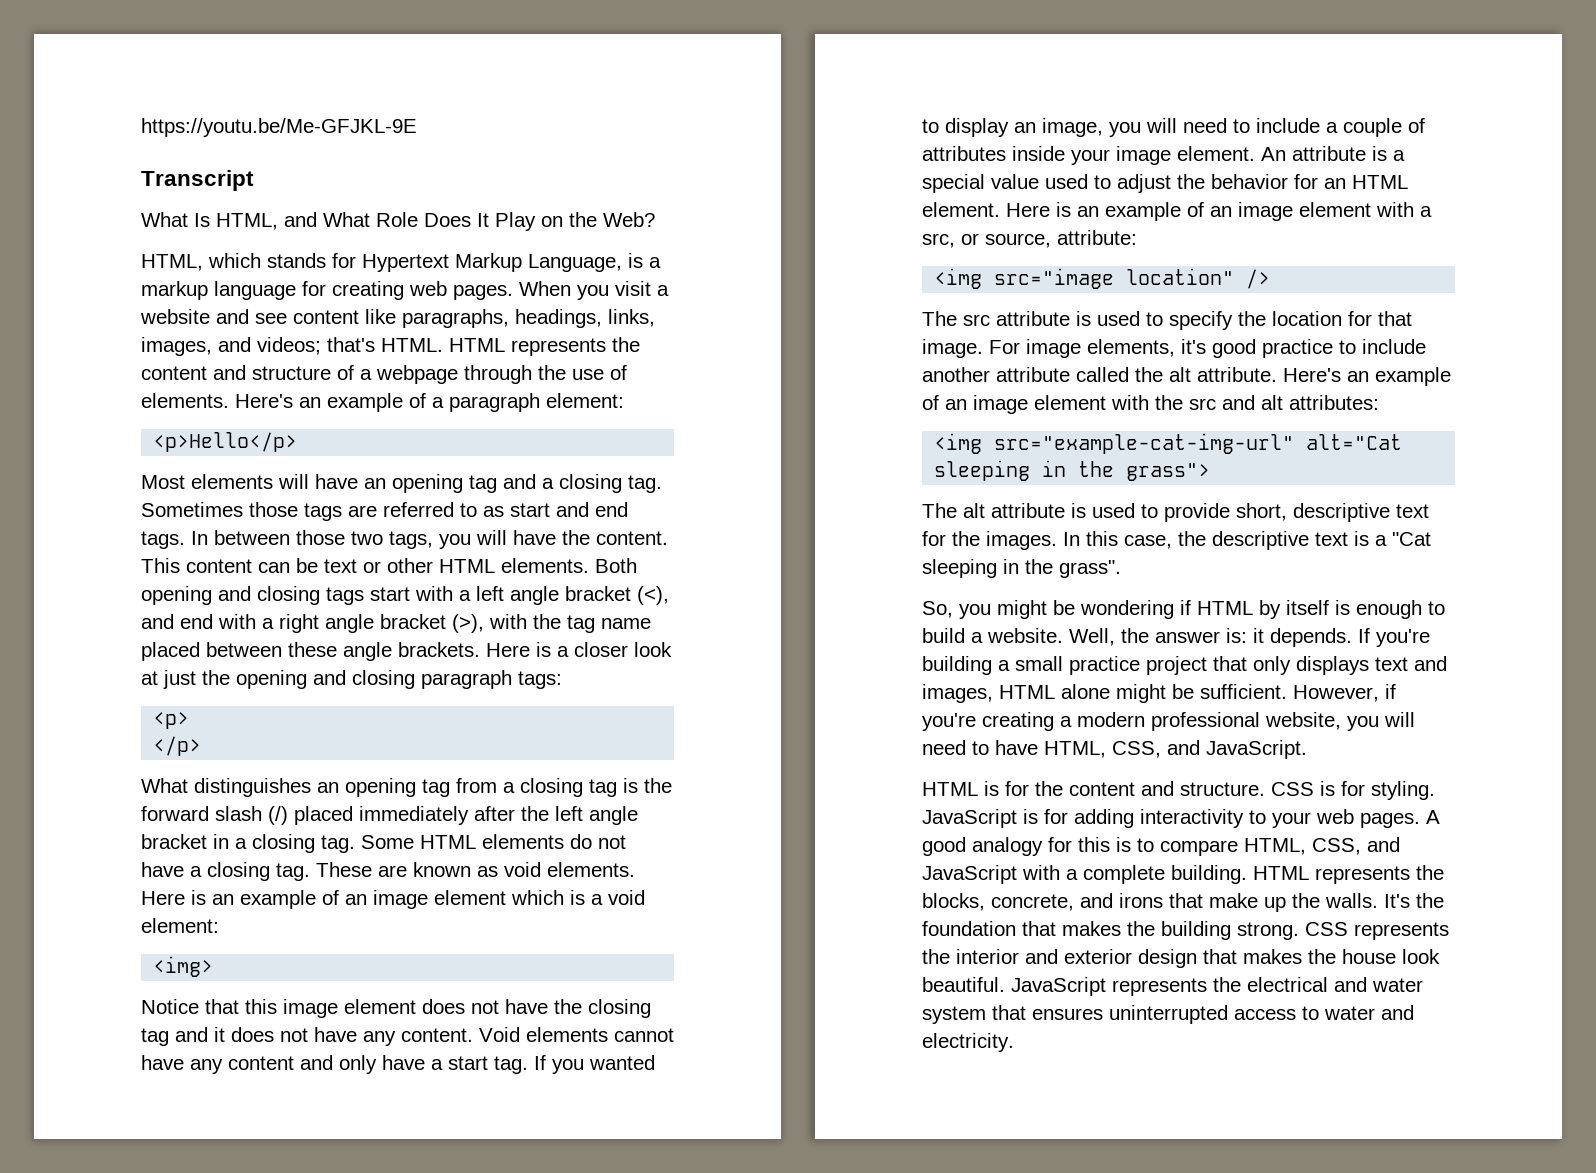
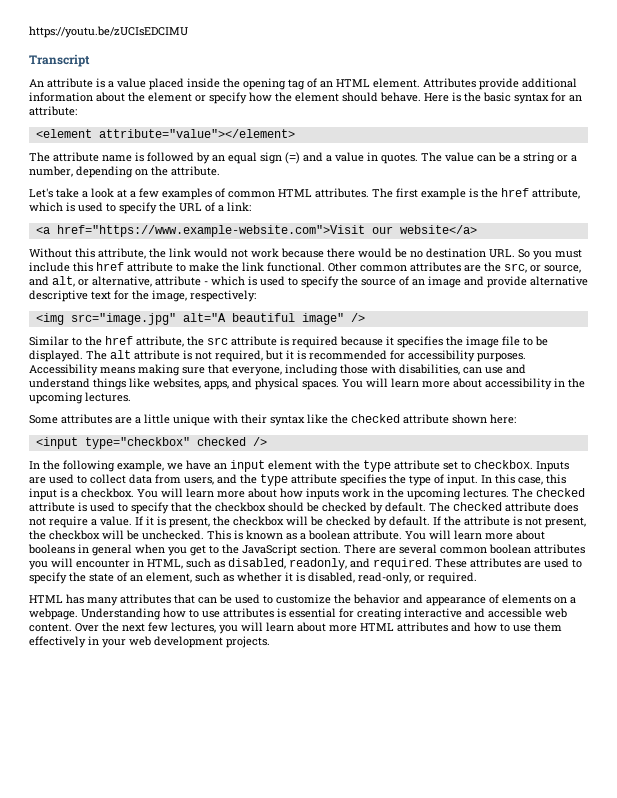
- https://youtu.be/Me-GFJKL-9E
+ https://youtu.be/zUCIsEDCIMU
- What Is HTML, and What Role Does It Play on the Web?
- HTML, which stands for Hypertext Markup Language, is a markup language for creating web pages. When you visit a website and see content like paragraphs, headings, links, images, and videos; that's HTML. HTML represents the content and structure of a webpage through the use of elements. Here's an example of a paragraph element:
- <p>Hello</p>
- Most elements will have an opening tag and a closing tag. Sometimes those tags are referred to as start and end tags. In between those two tags, you will have the content. This content can be text or other HTML elements. Both opening and closing tags start with a left angle bracket (<), and end with a right angle bracket (>), with the tag name placed between these angle brackets. Here is a closer look at just the opening and closing paragraph tags:
- <p>
- </p>
- What distinguishes an opening tag from a closing tag is the forward slash (/) placed immediately after the left angle bracket in a closing tag. Some HTML elements do not have a closing tag. These are known as void elements. Here is an example of an image element which is a void element:
- <img>
- Notice that this image element does not have the closing tag and it does not have any content. Void elements cannot have any content and only have a start tag. If you wanted to display an image, you will need to include a couple of attributes inside your image element. An attribute is a special value used to adjust the behavior for an HTML element. Here is an example of an image element with a src, or source, attribute:
- <img src="image location" />
- The src attribute is used to specify the location for that image. For image elements, it's good practice to include another attribute called the alt attribute. Here's an example of an image element with the src and alt attributes:
- <img src="example-cat-img-url" alt="Cat sleeping in the grass">
- The alt attribute is used to provide short, descriptive text for the images. In this case, the descriptive text is a "Cat sleeping in the grass".
- So, you might be wondering if HTML by itself is enough to build a website. Well, the answer is: it depends. If you're building a small practice project that only displays text and images, HTML alone might be sufficient. However, if you're creating a modern professional website, you will need to have HTML, CSS, and JavaScript.
- HTML is for the content and structure. CSS is for styling. JavaScript is for adding interactivity to your web pages. A good analogy for this is to compare HTML, CSS, and JavaScript with a complete building. HTML represents the blocks, concrete, and irons that make up the walls. It's the foundation that makes the building strong. CSS represents the interior and exterior design that makes the house look beautiful. JavaScript represents the electrical and water system that ensures uninterrupted access to water and electricity.
+ An attribute is a value placed inside the opening tag of an HTML element. Attributes provide additional information about the element or specify how the element should behave. Here is the basic syntax for an attribute:
+ <element attribute="value"></element>
+ The attribute name is followed by an equal sign (=) and a value in quotes. The value can be a string or a number, depending on the attribute.
+ Let's take a look at a few examples of common HTML attributes. The first example is the href attribute, which is used to specify the URL of a link:
+ <a href="https://www.example-website.com">Visit our website</a>
+ Without this attribute, the link would not work because there would be no destination URL. So you must include this href attribute to make the link functional. Other common attributes are the src, or source, and alt, or alternative, attribute - which is used to specify the source of an image and provide alternative descriptive text for the image, respectively:
+ <img src="image.jpg" alt="A beautiful image" />
+ Similar to the href attribute, the src attribute is required because it specifies the image file to be displayed. The alt attribute is not required, but it is recommended for accessibility purposes. Accessibility means making sure that everyone, including those with disabilities, can use and understand things like websites, apps, and physical spaces. You will learn more about accessibility in the upcoming lectures.
+ Some attributes are a little unique with their syntax like the checked attribute shown here:
+ <input type="checkbox" checked />
+ In the following example, we have an input element with the type attribute set to checkbox. Inputs are used to collect data from users, and the type attribute specifies the type of input. In this case, this input is a checkbox. You will learn more about how inputs work in the upcoming lectures. The checked attribute is used to specify that the checkbox should be checked by default. The checked attribute does not require a value. If it is present, the checkbox will be checked by default. If the attribute is not present, the checkbox will be unchecked. This is known as a boolean attribute. You will learn more about booleans in general when you get to the JavaScript section. There are several common boolean attributes you will encounter in HTML, such as disabled, readonly, and required. These attributes are used to specify the state of an element, such as whether it is disabled, read-only, or required.
+ HTML has many attributes that can be used to customize the behavior and appearance of elements on a webpage. Understanding how to use attributes is essential for creating interactive and accessible web content. Over the next few lectures, you will learn about more HTML attributes and how to use them effectively in your web development projects.

